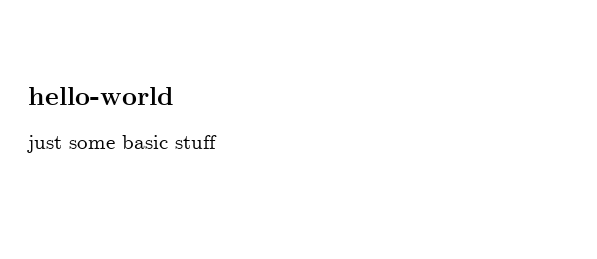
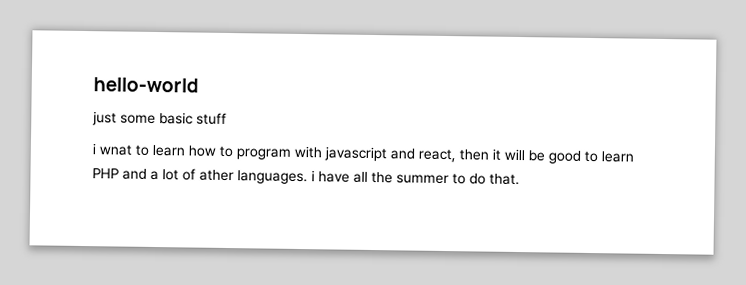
+ i wnat to learn how to program with javascript and react, then it will be good to learn PHP and a lot of ather languages. i have all the summer to do that.

